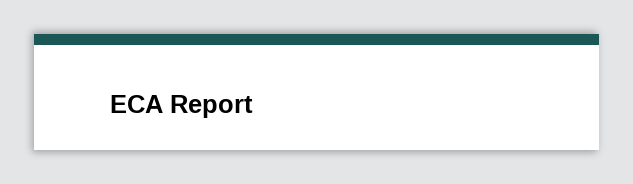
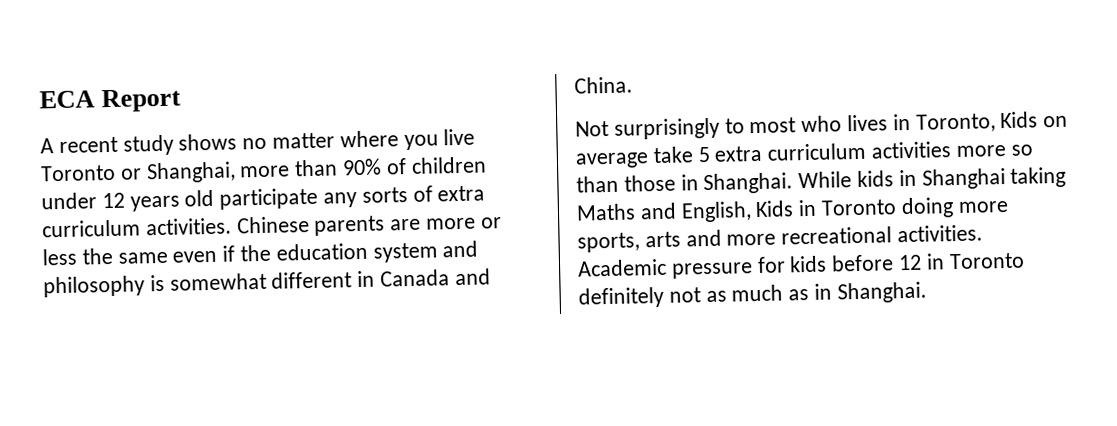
+ A recent study shows no matter where you live Toronto or Shanghai, more than 90% of children under 12 years old participate any sorts of extra curriculum activities. Chinese parents are more or less the same even if the education system and philosophy is somewhat different in Canada and China.
+ Not surprisingly to most who lives in Toronto, Kids on average take 5 extra curriculum activities more so than those in Shanghai. While kids in Shanghai taking Maths and English, Kids in Toronto doing more sports, arts and more recreational activities. Academic pressure for kids before 12 in Toronto definitely not as much as in Shanghai.

